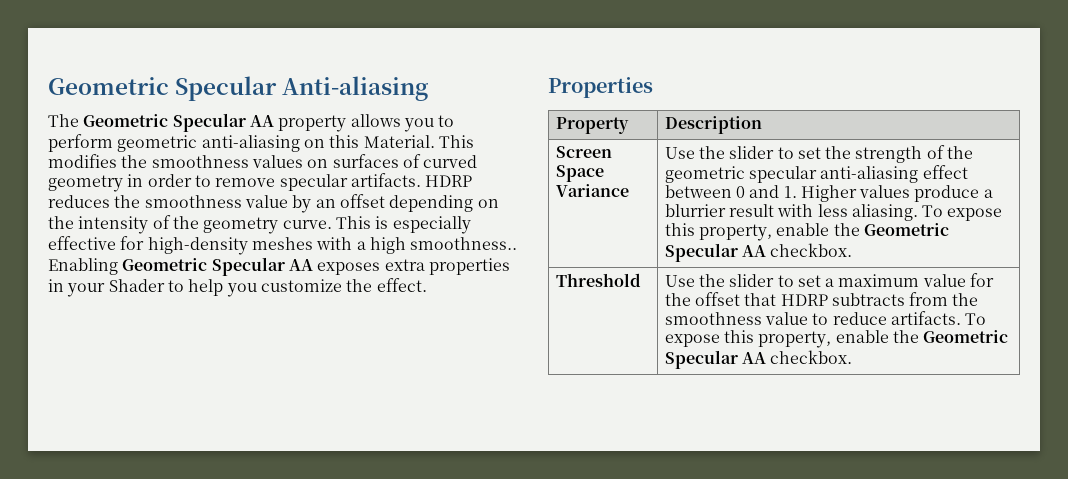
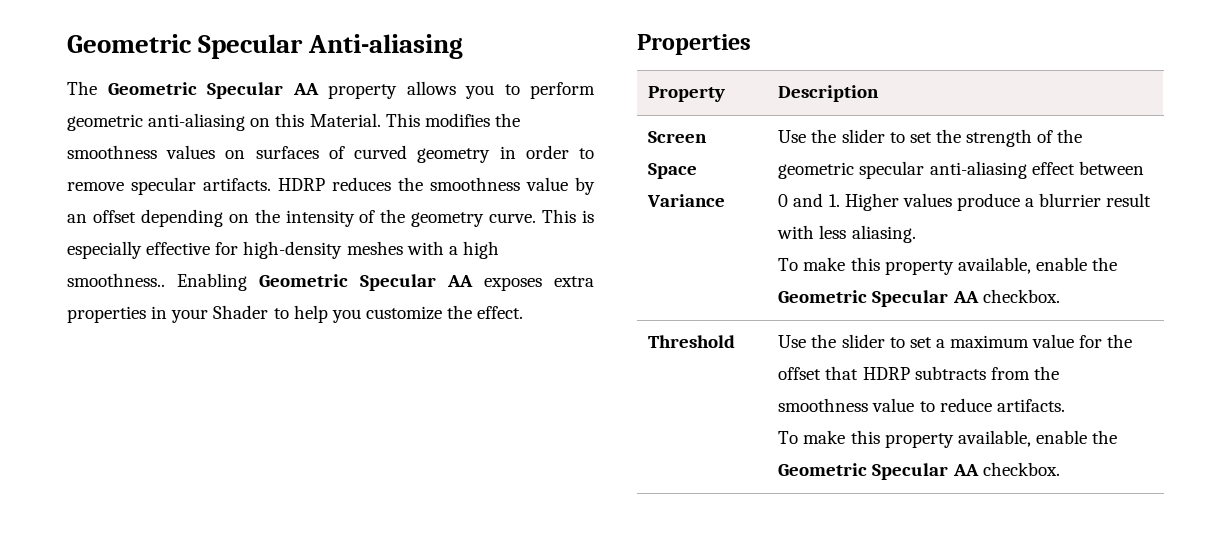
- Screen Space Variance | Use the slider to set the strength of the geometric specular anti-aliasing effect between 0 and 1. Higher values produce a blurrier result with less aliasing. To expose this property, enable the Geometric Specular AA checkbox.
+ Screen Space Variance | Use the slider to set the strength of the geometric specular anti-aliasing effect between 0 and 1. Higher values produce a blurrier result with less aliasing.
+ To make this property available, enable the Geometric Specular AA checkbox.
- Threshold | Use the slider to set a maximum value for the offset that HDRP subtracts from the smoothness value to reduce artifacts. To expose this property, enable the Geometric Specular AA checkbox.
+ Threshold | Use the slider to set a maximum value for the offset that HDRP subtracts from the smoothness value to reduce artifacts.
+ To make this property available, enable the Geometric Specular AA checkbox.

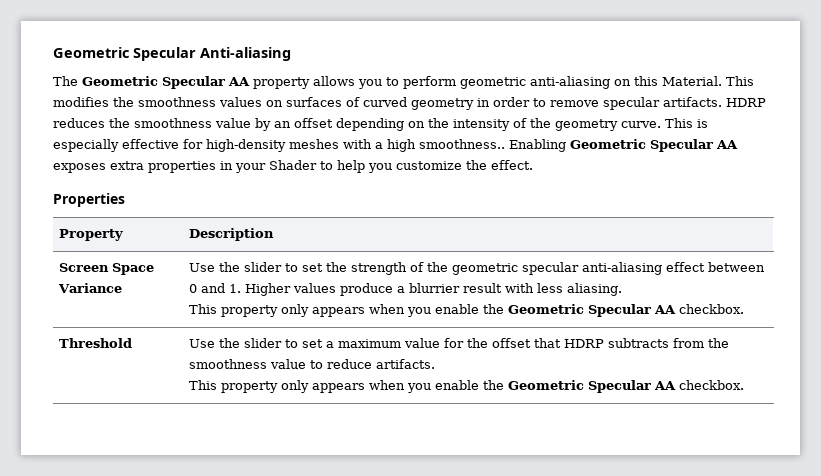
  Use the slider to set the strength of the geometric specular anti-aliasing effect between 0 and 1. Higher values produce a blurrier result with less aliasing.
- To make this property available, enable the Geometric Specular AA checkbox.
+ This property only appears when you enable the Geometric Specular AA checkbox.
  Threshold | Use the slider to set a maximum value for the offset that HDRP subtracts from the smoothness value to reduce artifacts.
- To make this property available, enable the Geometric Specular AA checkbox.
+ This property only appears when you enable the Geometric Specular AA checkbox.

